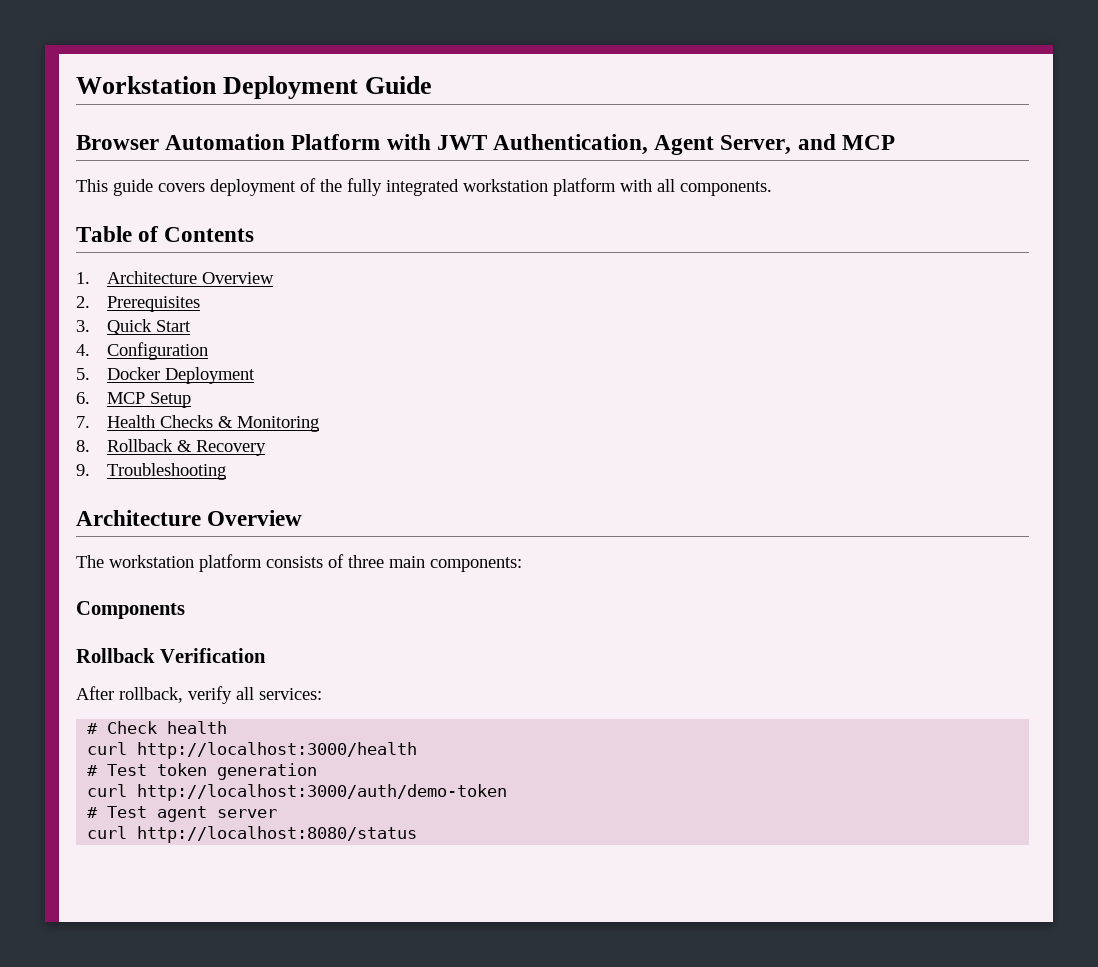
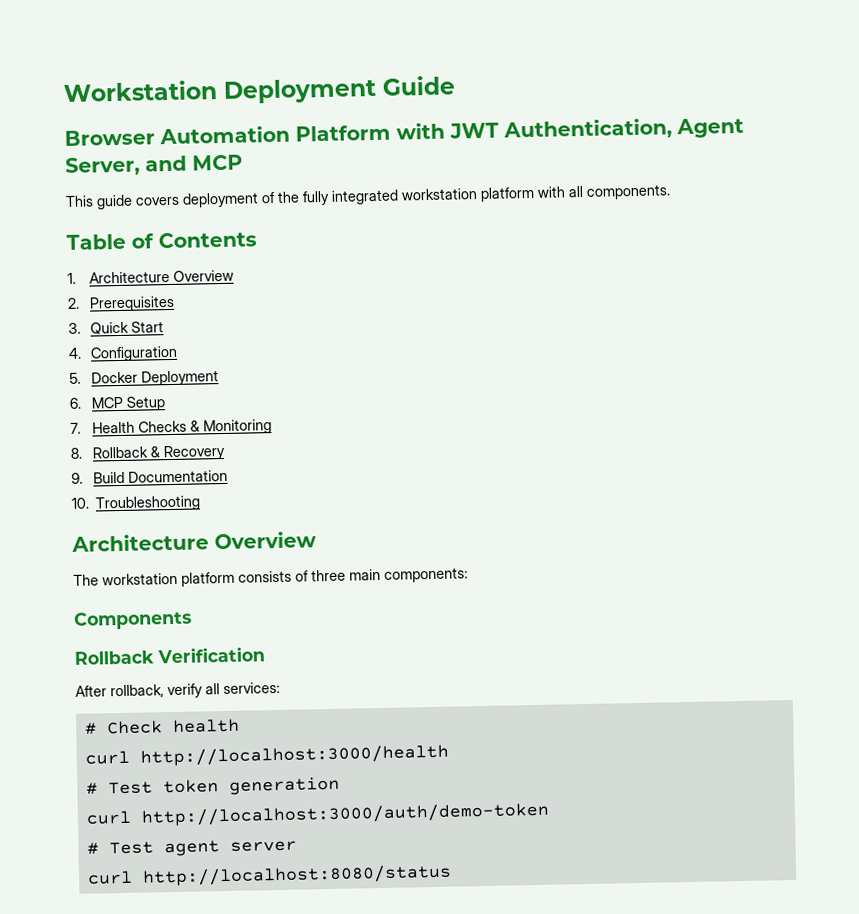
- 9. Troubleshooting
+ 9. Build Documentation
+ 10. Troubleshooting

